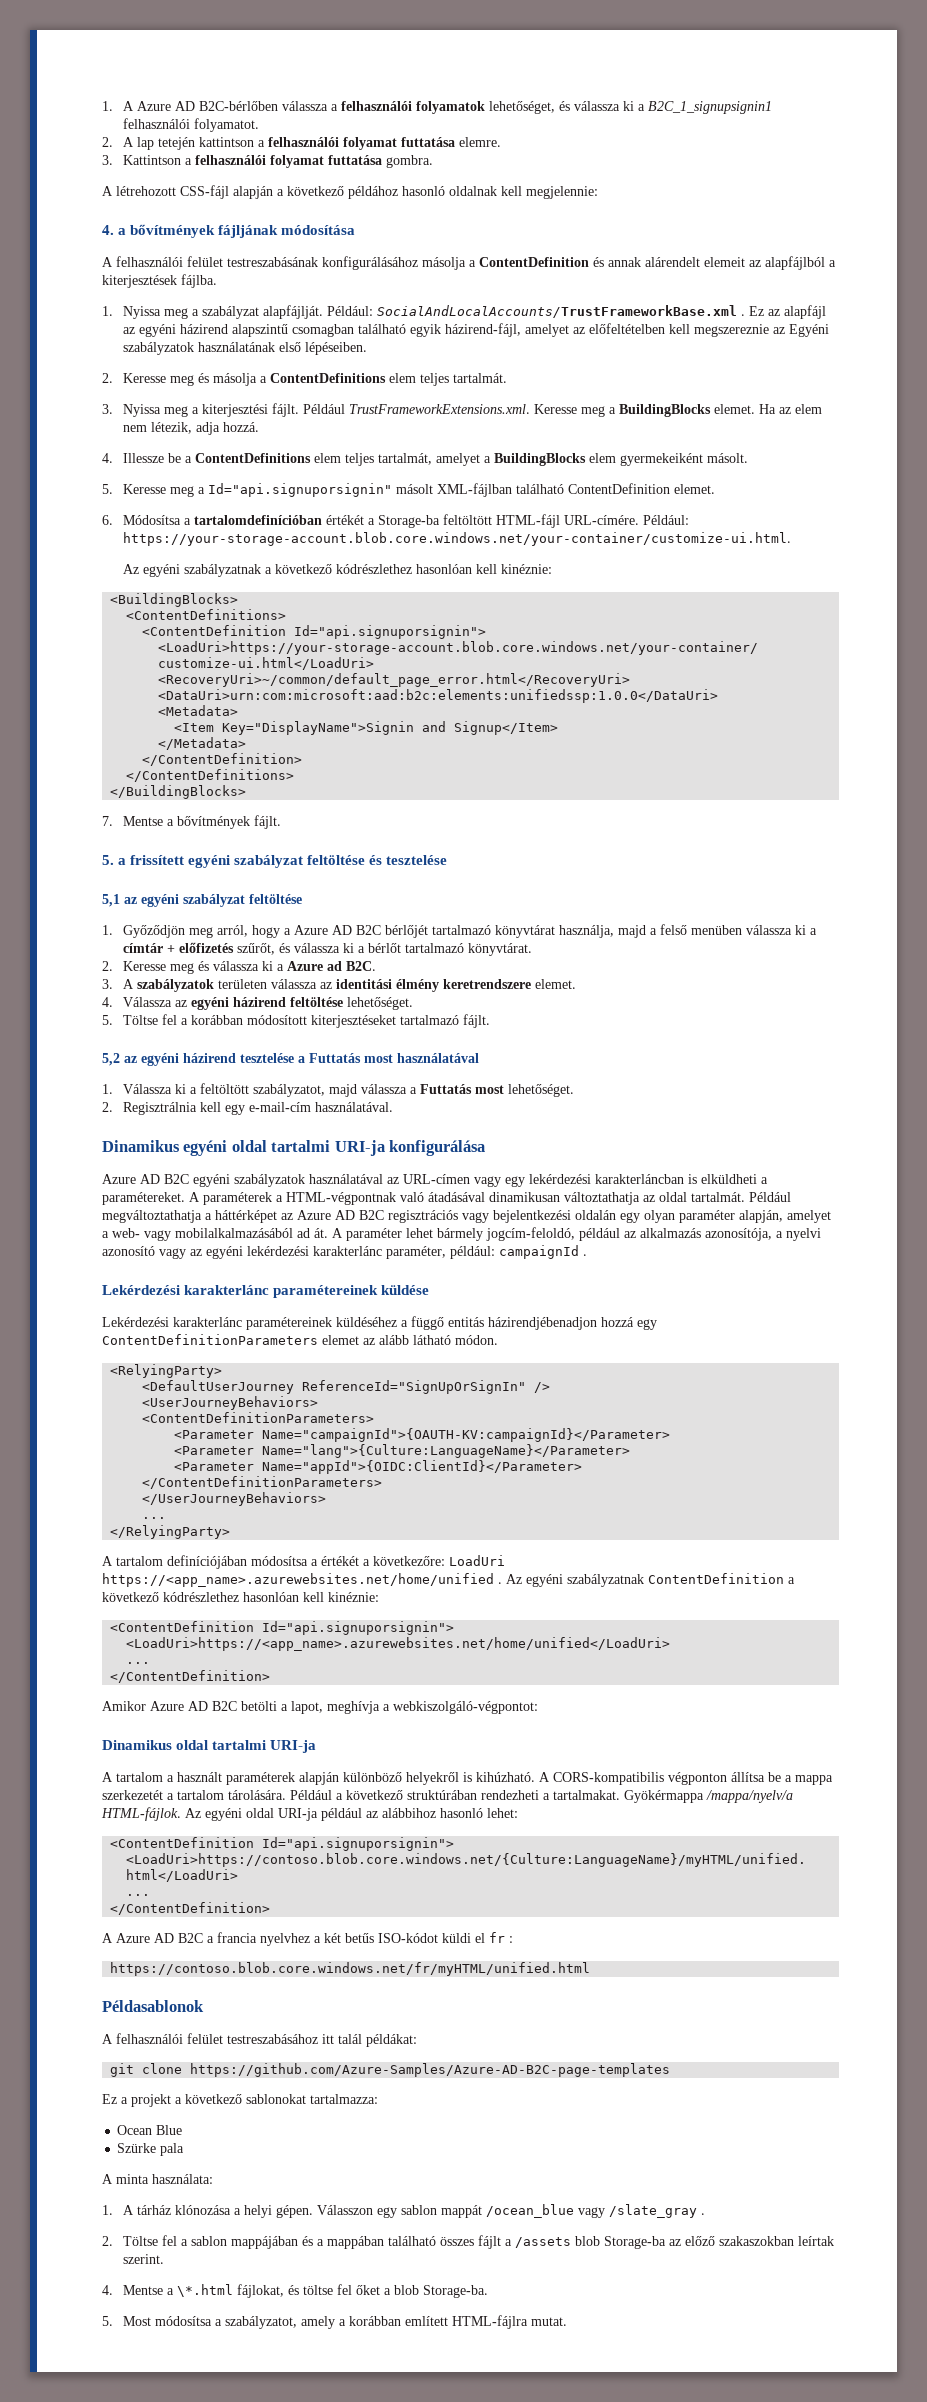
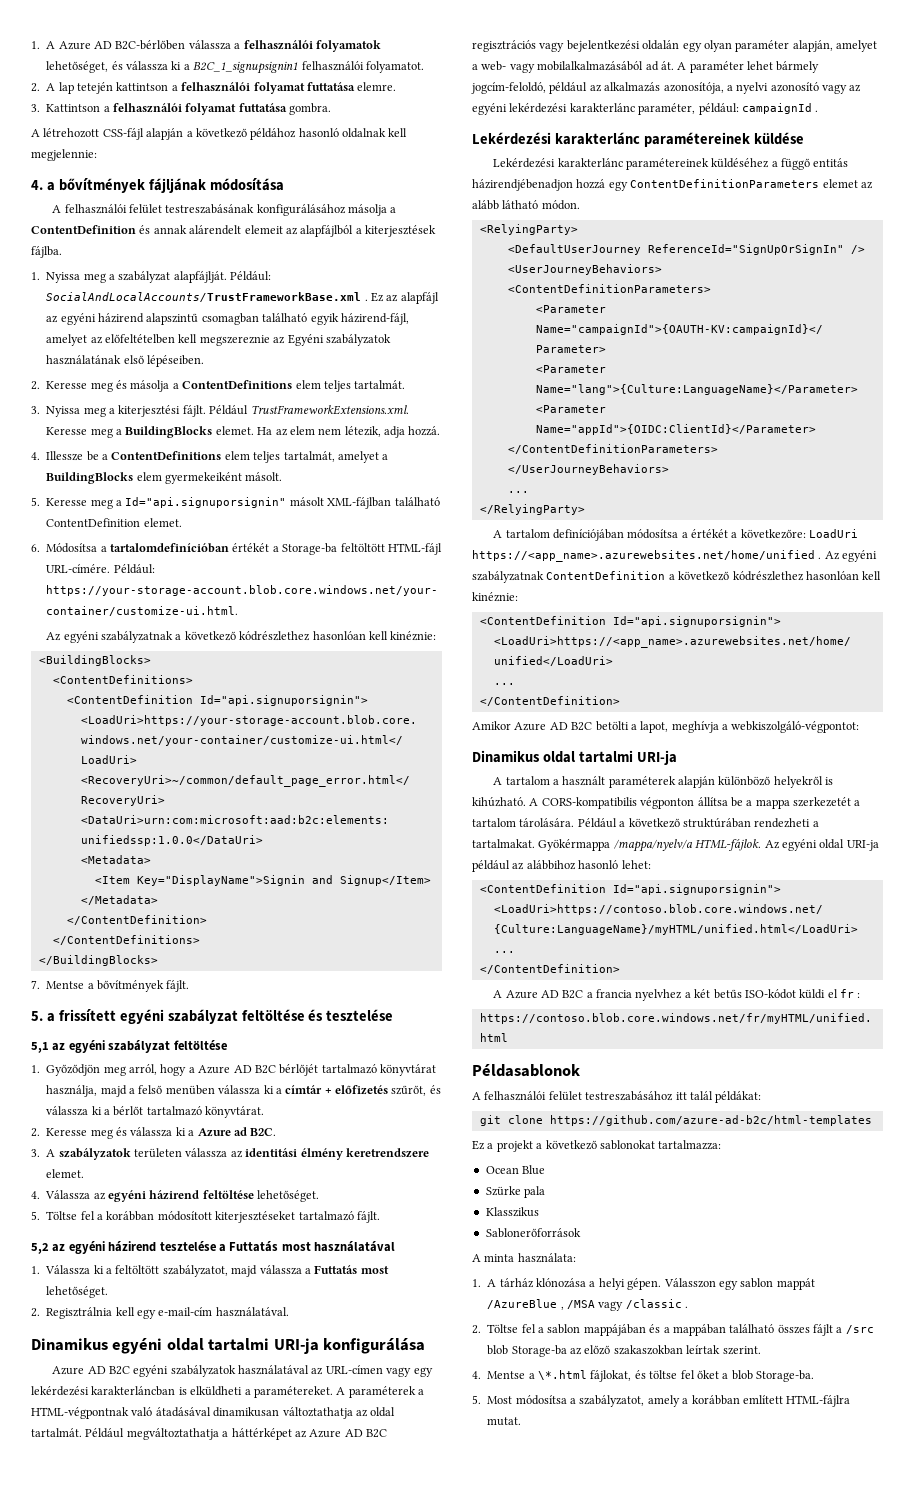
- git clone https://github.com/Azure-Samples/Azure-AD-B2C-page-templates
+ git clone https://github.com/azure-ad-b2c/html-templates
+ Klasszikus
+ Sablonerőforrások
- Válasszon egy sablon mappát /ocean_blue vagy /slate_gray .
+ Válasszon egy sablon mappát /AzureBlue , /MSA vagy /classic .
- 2. Töltse fel a sablon mappájában és a mappában található összes fájlt a /assets blob Storage-ba az előző szakaszokban leírtak szerint.
+ 2. Töltse fel a sablon mappájában és a mappában található összes fájlt a /src blob Storage-ba az előző szakaszokban leírtak szerint.

